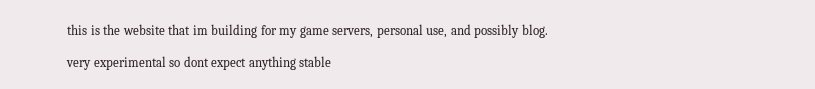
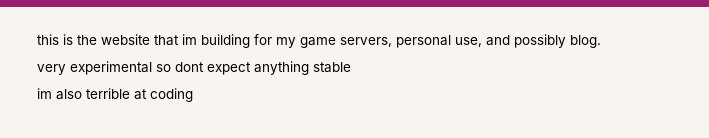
+ im also terrible at coding

